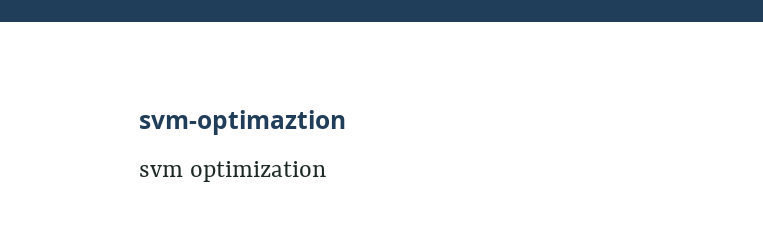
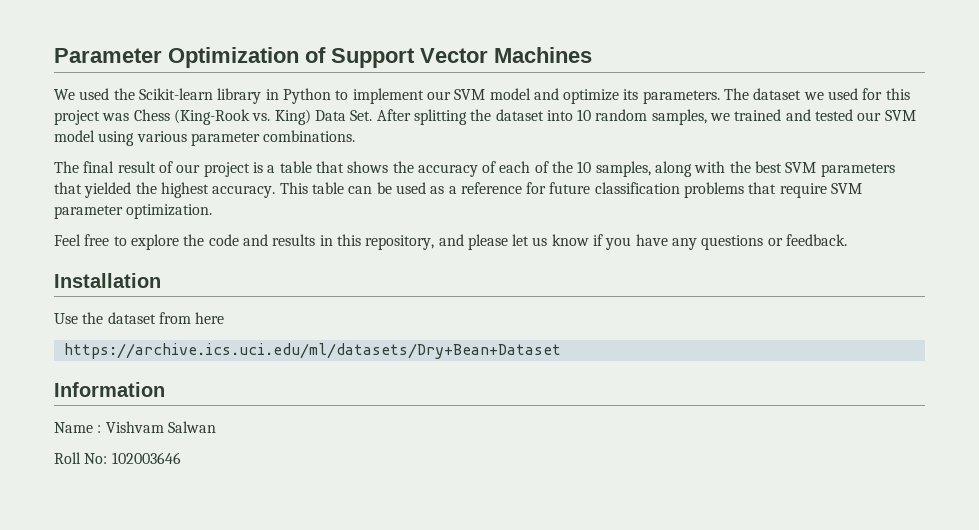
- svm-optimaztion
- svm optimization
+ Parameter Optimization of Support Vector Machines
+ We used the Scikit-learn library in Python to implement our SVM model and optimize its parameters. The dataset we used for this project was Chess (King-Rook vs. King) Data Set. After splitting the dataset into 10 random samples, we trained and tested our SVM model using various parameter combinations.
+ The final result of our project is a table that shows the accuracy of each of the 10 samples, along with the best SVM parameters that yielded the highest accuracy. This table can be used as a reference for future classification problems that require SVM parameter optimization.
+ Feel free to explore the code and results in this repository, and please let us know if you have any questions or feedback.
+ Installation
+ Use the dataset from here
+ https://archive.ics.uci.edu/ml/datasets/Dry+Bean+Dataset
+ Information
+ Name : Vishvam Salwan
+ Roll No: 102003646

